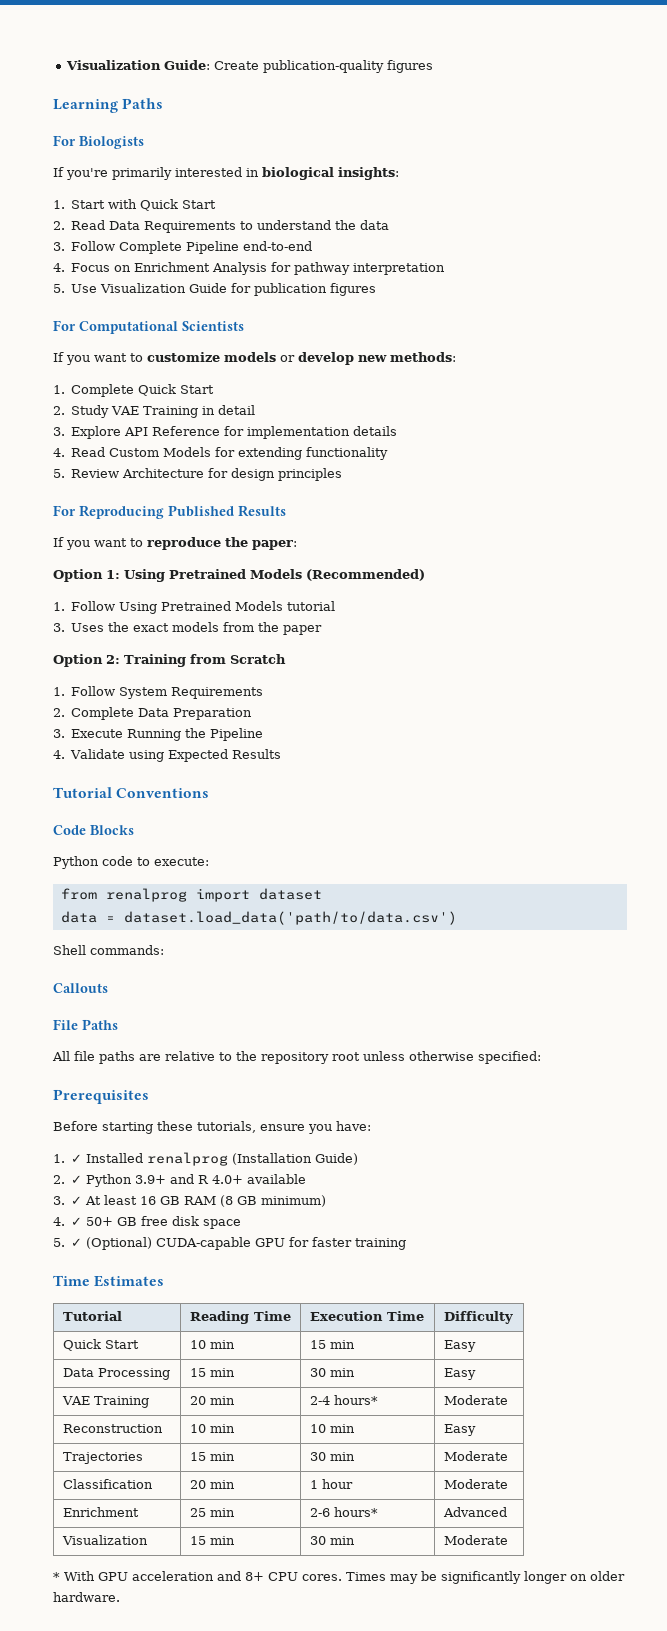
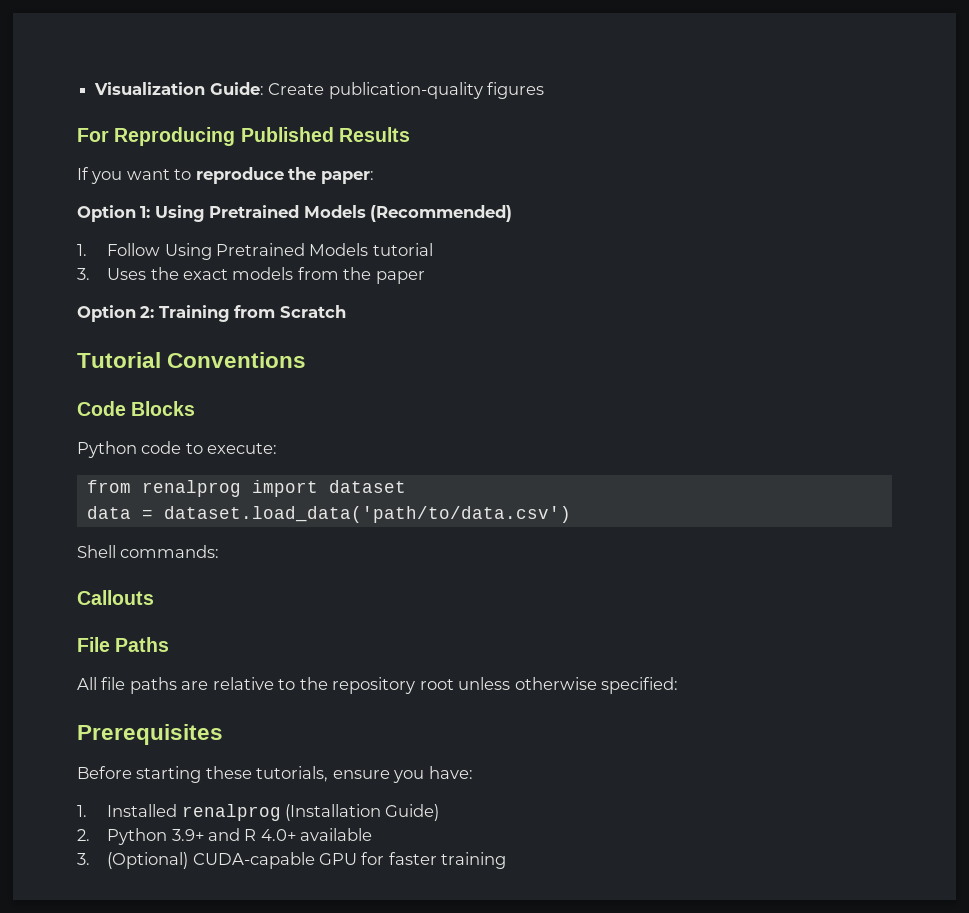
- Learning Paths
- For Biologists
- If you're primarily interested in biological insights:
- 1. Start with Quick Start
- 2. Read Data Requirements to understand the data
- 3. Follow Complete Pipeline end-to-end
- 4. Focus on Enrichment Analysis for pathway interpretation
- 5. Use Visualization Guide for publication figures
- For Computational Scientists
- If you want to customize models or develop new methods:
- 1. Complete Quick Start
- 2. Study VAE Training in detail
- 3. Explore API Reference for implementation details
- 4. Read Custom Models for extending functionality
- 5. Review Architecture for design principles
- 1. Follow System Requirements
- 2. Complete Data Preparation
- 3. Execute Running the Pipeline
- 4. Validate using Expected Results
- 1. ✓ Installed renalprog (Installation Guide)
+ 1. Installed renalprog (Installation Guide)
- 2. ✓ Python 3.9+ and R 4.0+ available
+ 2. Python 3.9+ and R 4.0+ available
- 3. ✓ At least 16 GB RAM (8 GB minimum)
- 4. ✓ 50+ GB free disk space
- 5. ✓ (Optional) CUDA-capable GPU for faster training
+ 3. (Optional) CUDA-capable GPU for faster training
- Time Estimates
- Tutorial | Reading Time | Execution Time | Difficulty
- Quick Start | 10 min | 15 min | Easy
- Data Processing | 15 min | 30 min | Easy
- VAE Training | 20 min | 2-4 hours* | Moderate
- Reconstruction | 10 min | 10 min | Easy
- Trajectories | 15 min | 30 min | Moderate
- Classification | 20 min | 1 hour | Moderate
- Enrichment | 25 min | 2-6 hours* | Advanced
- Visualization | 15 min | 30 min | Moderate
- * With GPU acceleration and 8+ CPU cores. Times may be significantly longer on older hardware.

